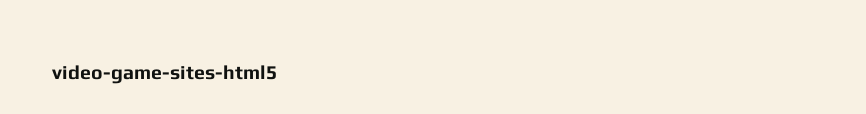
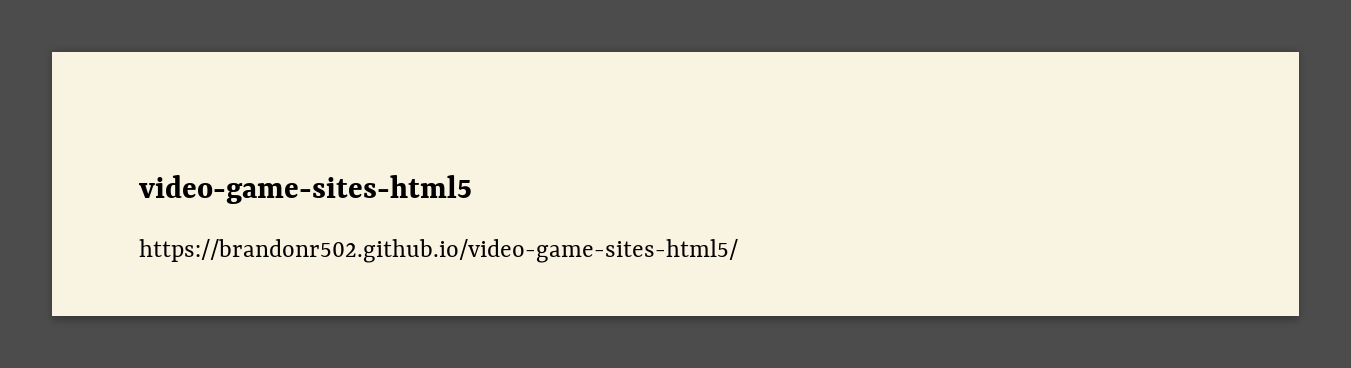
+ https://brandonr502.github.io/video-game-sites-html5/

